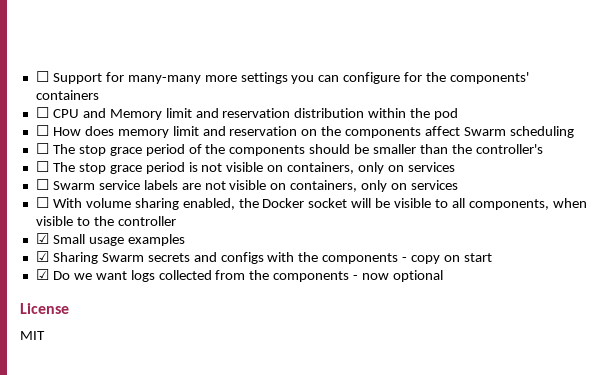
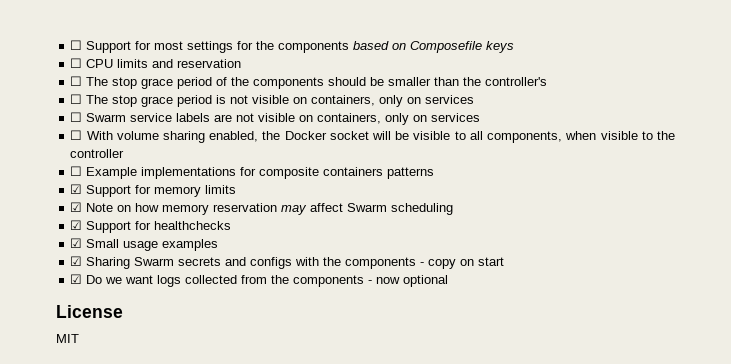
- ☐ Support for many-many more settings you can configure for the components' containers
+ ☐ Support for most settings for the components based on Composefile keys
- ☐ CPU and Memory limit and reservation distribution within the pod
- ☐ How does memory limit and reservation on the components affect Swarm scheduling
+ ☐ CPU limits and reservation
+ ☐ Example implementations for composite containers patterns
+ ☑ Support for memory limits
+ ☑ Note on how memory reservation may affect Swarm scheduling
+ ☑ Support for healthchecks

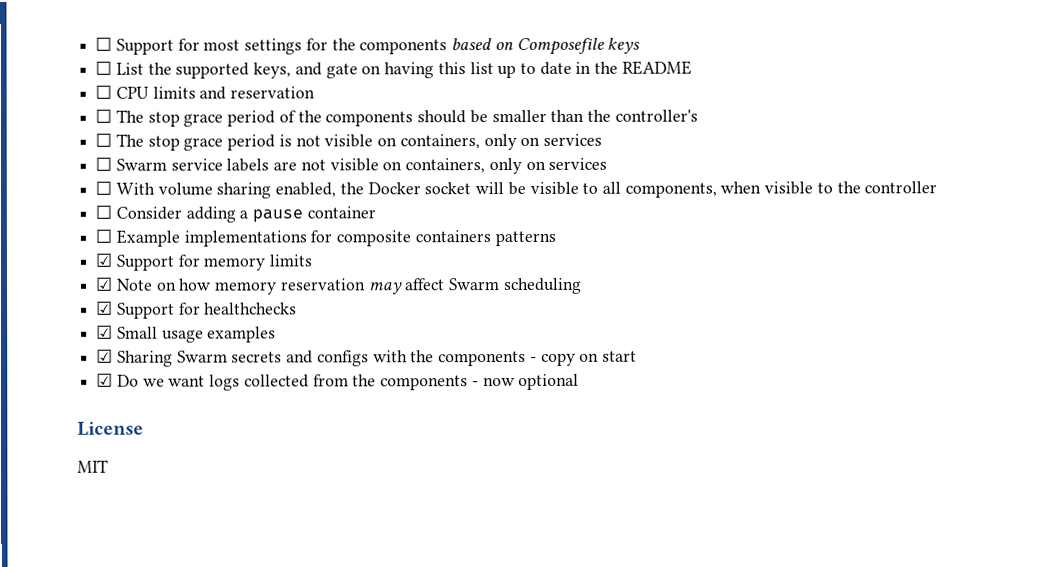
+ ☐ List the supported keys, and gate on having this list up to date in the README
+ ☐ Consider adding a pause container

